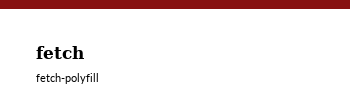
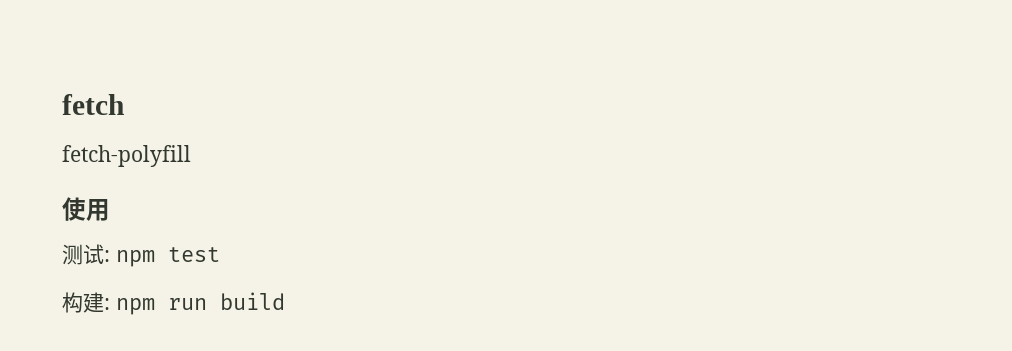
+ 使用
+ 测试: npm test
+ 构建: npm run build

